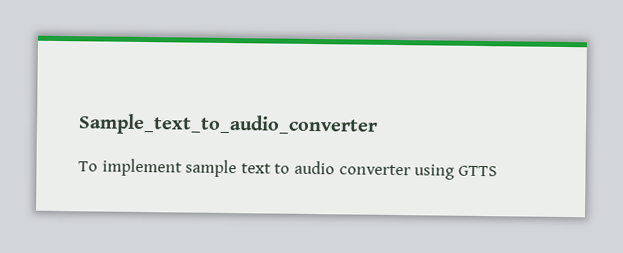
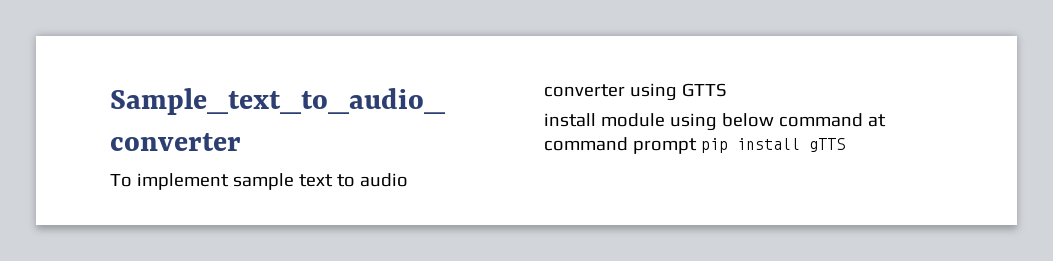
+ install module using below command at command prompt pip install gTTS

